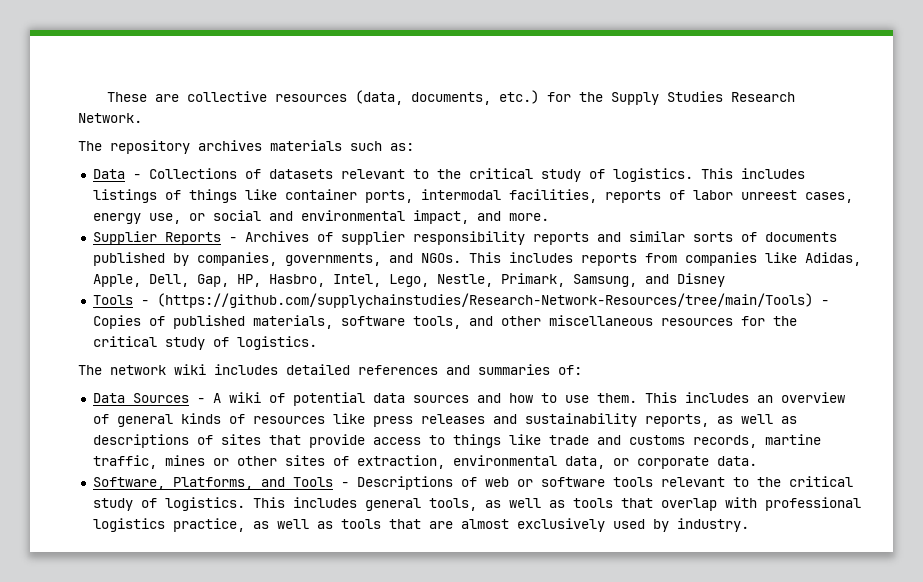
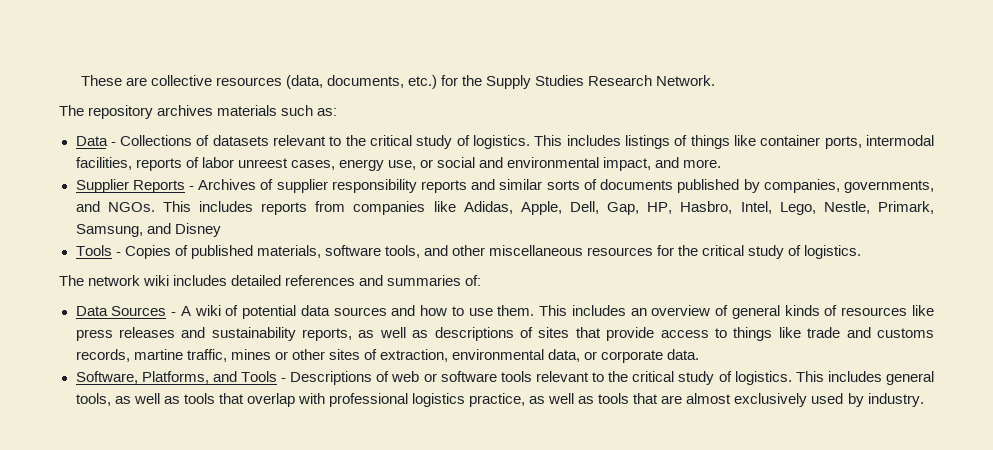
- Tools - (https://github.com/supplychainstudies/Research-Network-Resources/tree/main/Tools) - Copies of published materials, software tools, and other miscellaneous resources for the critical study of logistics.
+ Tools - Copies of published materials, software tools, and other miscellaneous resources for the critical study of logistics.

